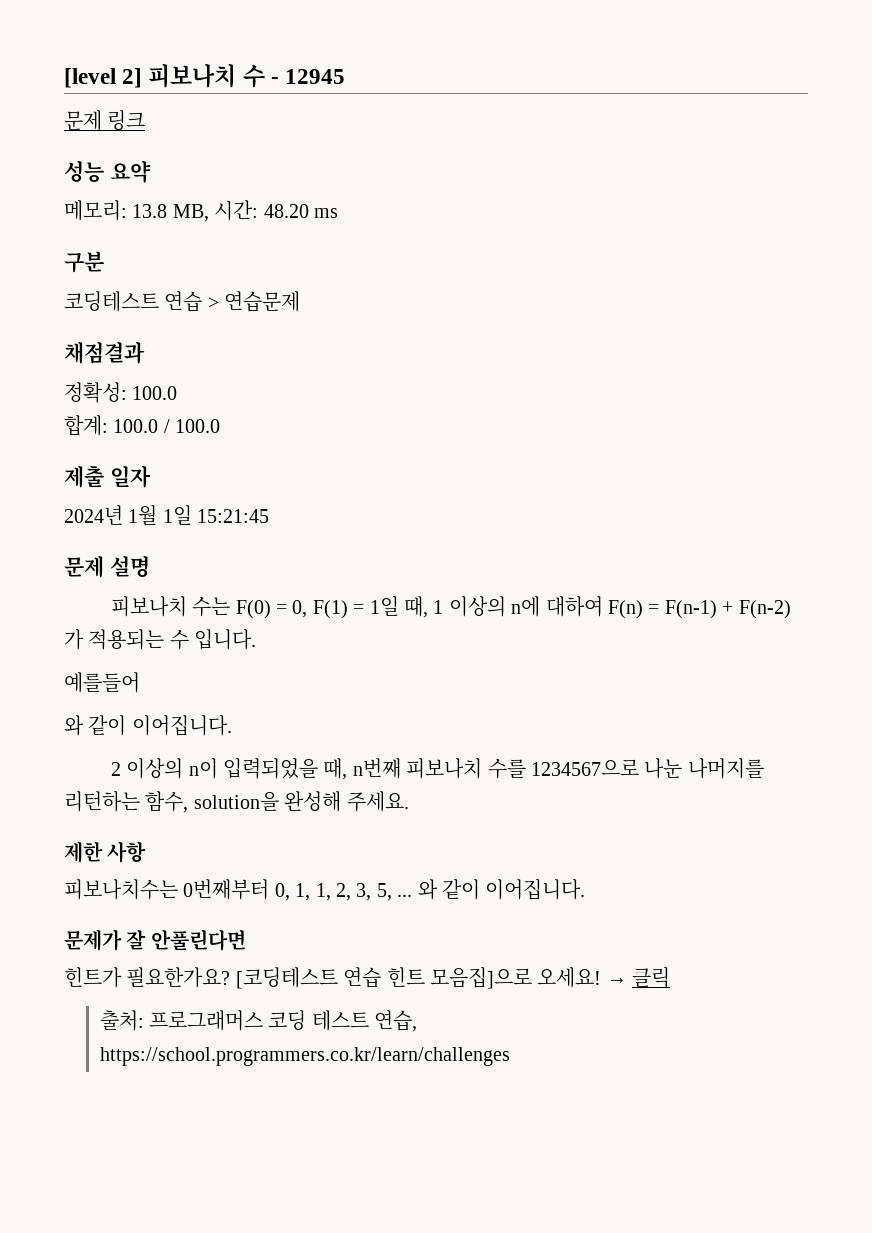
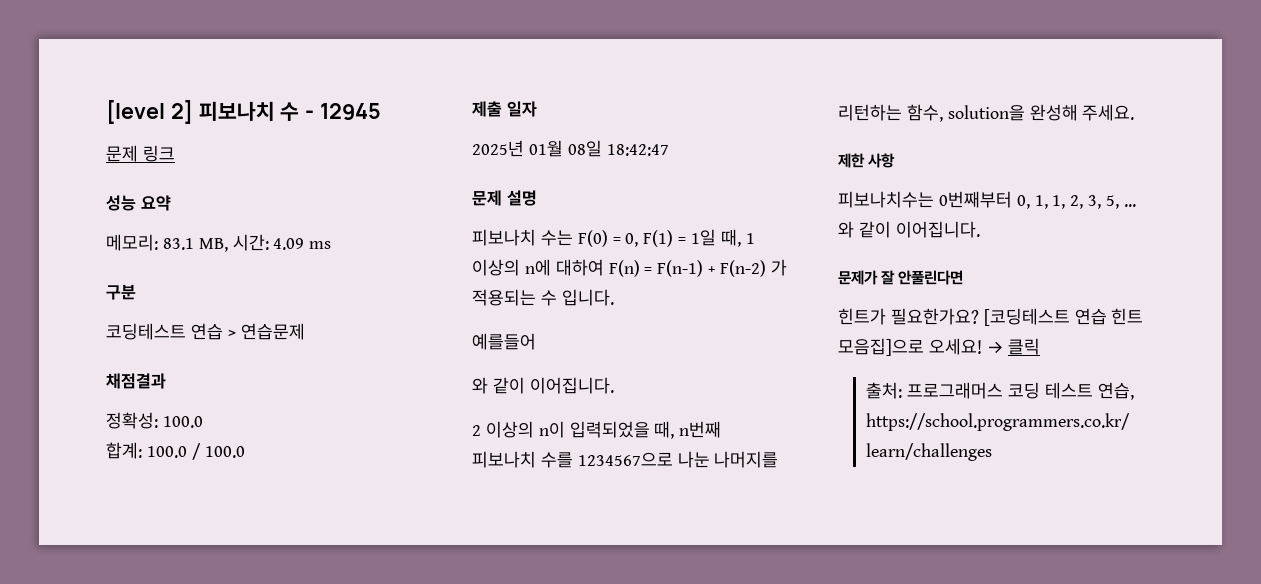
- 메모리: 13.8 MB, 시간: 48.20 ms
+ 메모리: 83.1 MB, 시간: 4.09 ms
- 2024년 1월 1일 15:21:45
+ 2025년 01월 08일 18:42:47

